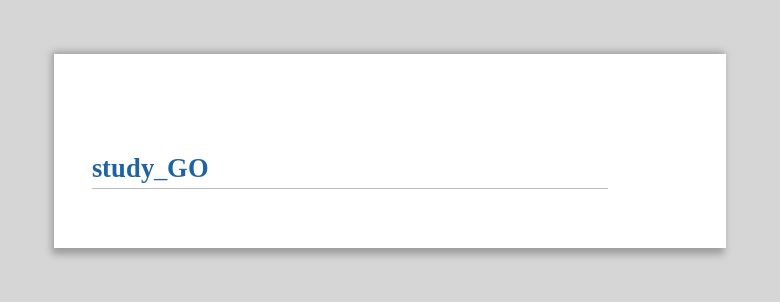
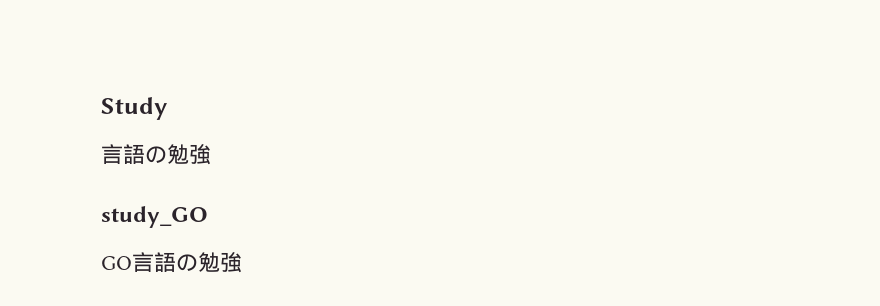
+ Study
+ 言語の勉強
  study_GO
+ GO言語の勉強

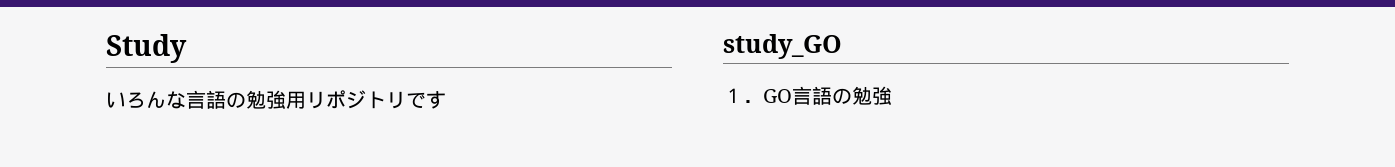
  Study
- 言語の勉強
+ いろんな言語の勉強用リポジトリです
- GO言語の勉強
+ １．GO言語の勉強

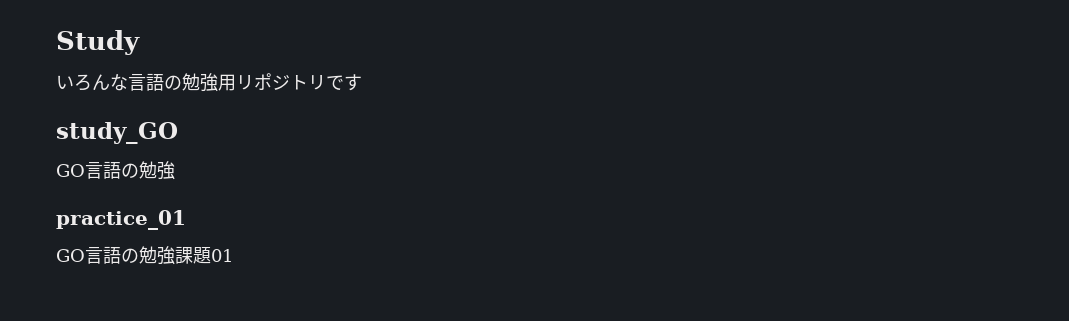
  study_GO
- １．GO言語の勉強
+ GO言語の勉強
+ practice_01
+ GO言語の勉強課題01

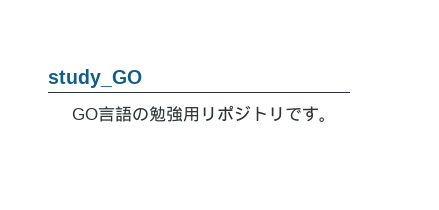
- Study
- いろんな言語の勉強用リポジトリです
  study_GO
- GO言語の勉強
- practice_01
- GO言語の勉強課題01
+ GO言語の勉強用リポジトリです。

